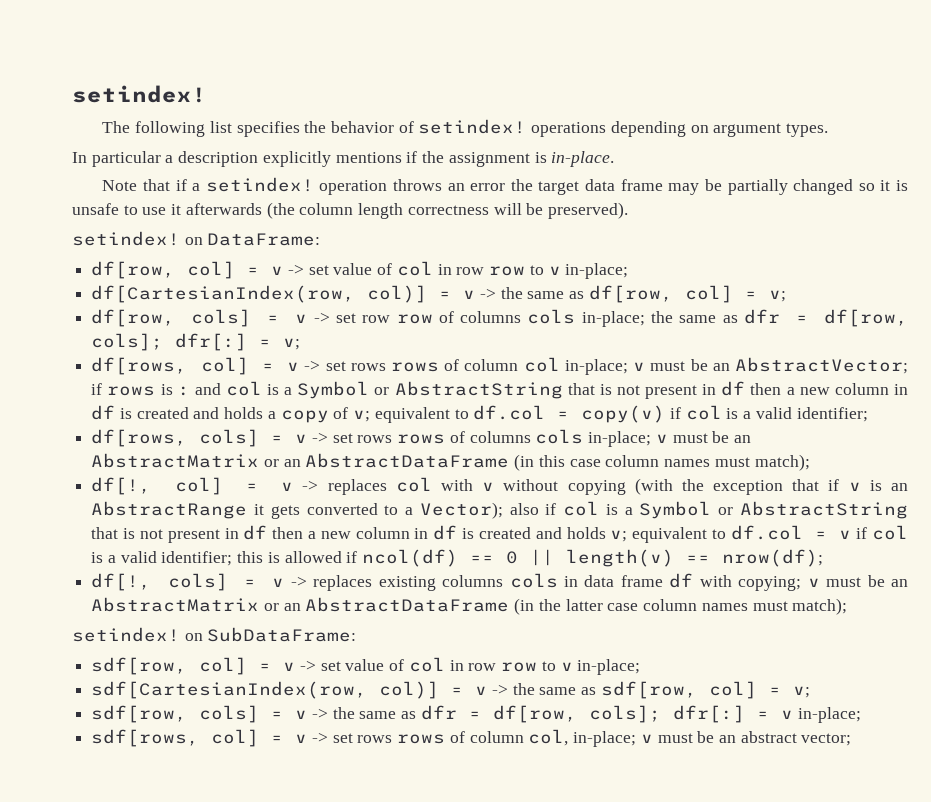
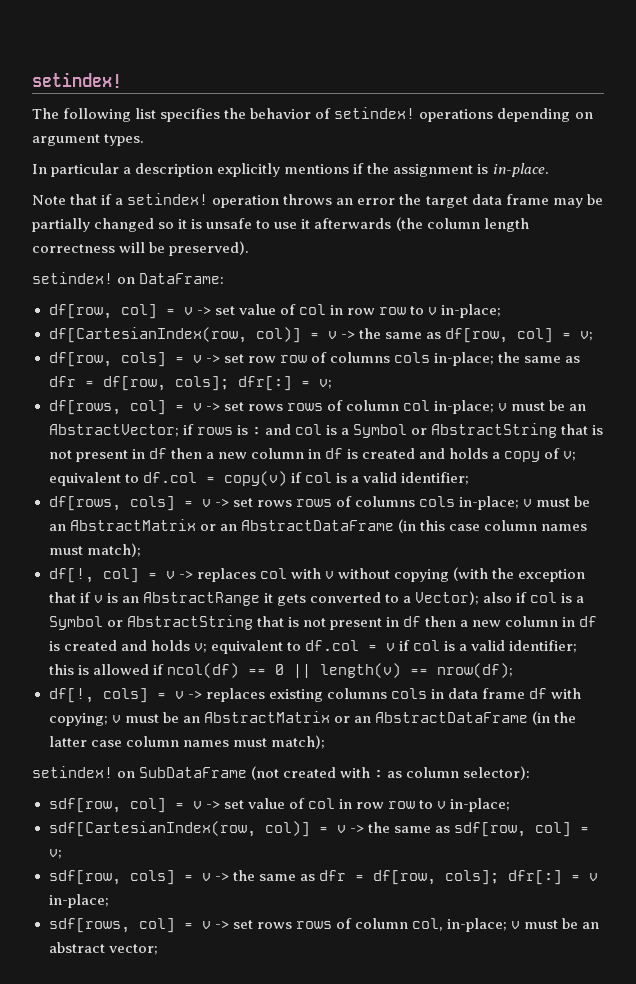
- setindex! on SubDataFrame:
+ setindex! on SubDataFrame (not created with : as column selector):

